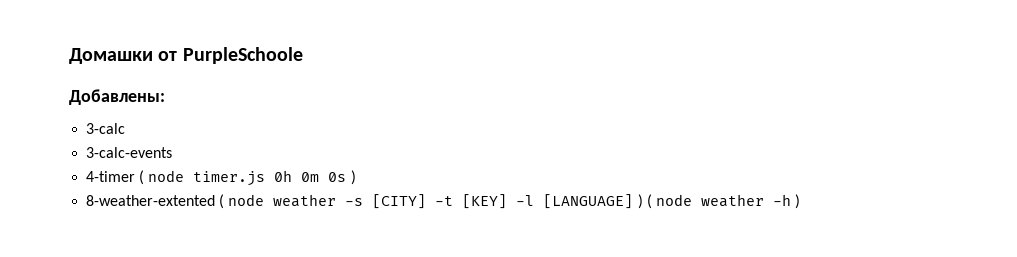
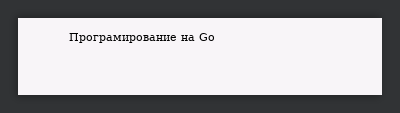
- Домашки от PurpleSchoole
- Добавлены:
- 3-calc
- 3-calc-events
- 4-timer ( node timer.js 0h 0m 0s )
- 8-weather-extented ( node weather -s [CITY] -t [KEY] -l [LANGUAGE] ) ( node weather -h )
+ Програмирование на Go

